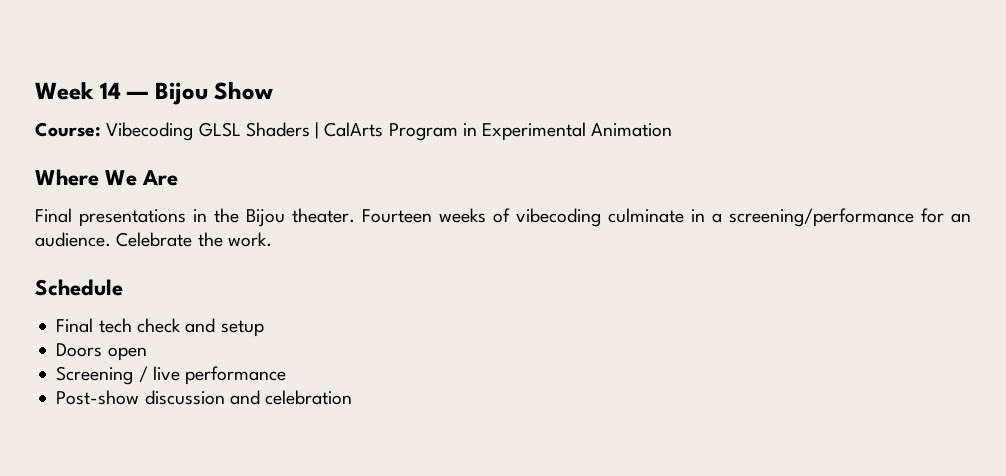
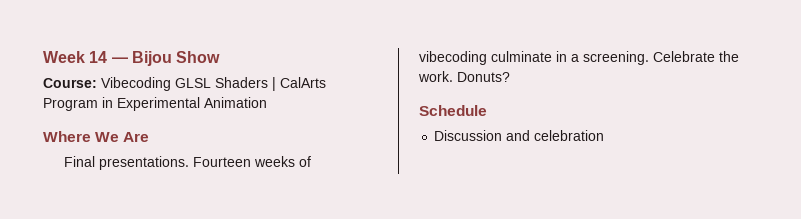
- Final presentations in the Bijou theater.
+ Final presentations.
- Fourteen weeks of vibecoding culminate in a screening/performance for an audience.
+ Fourteen weeks of vibecoding culminate in a screening.
+ Donuts?
- Final tech check and setup
- Doors open
- Screening / live performance
- Post-show discussion and celebration
+ Discussion and celebration

